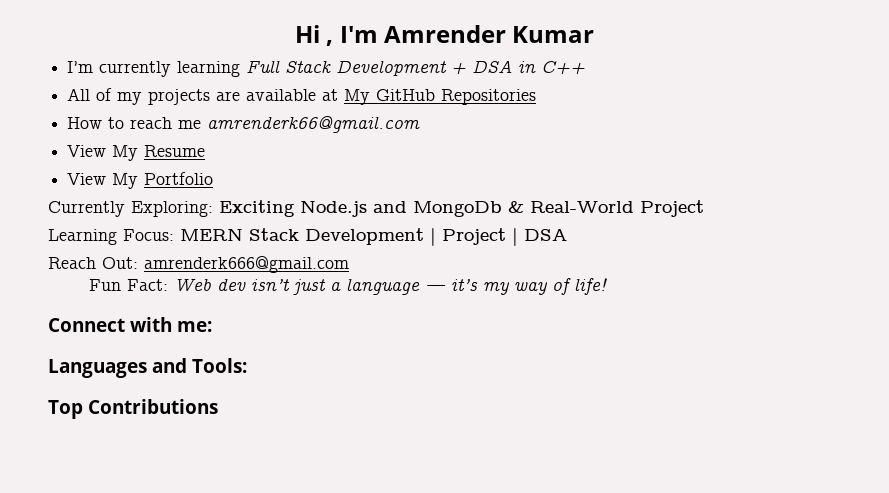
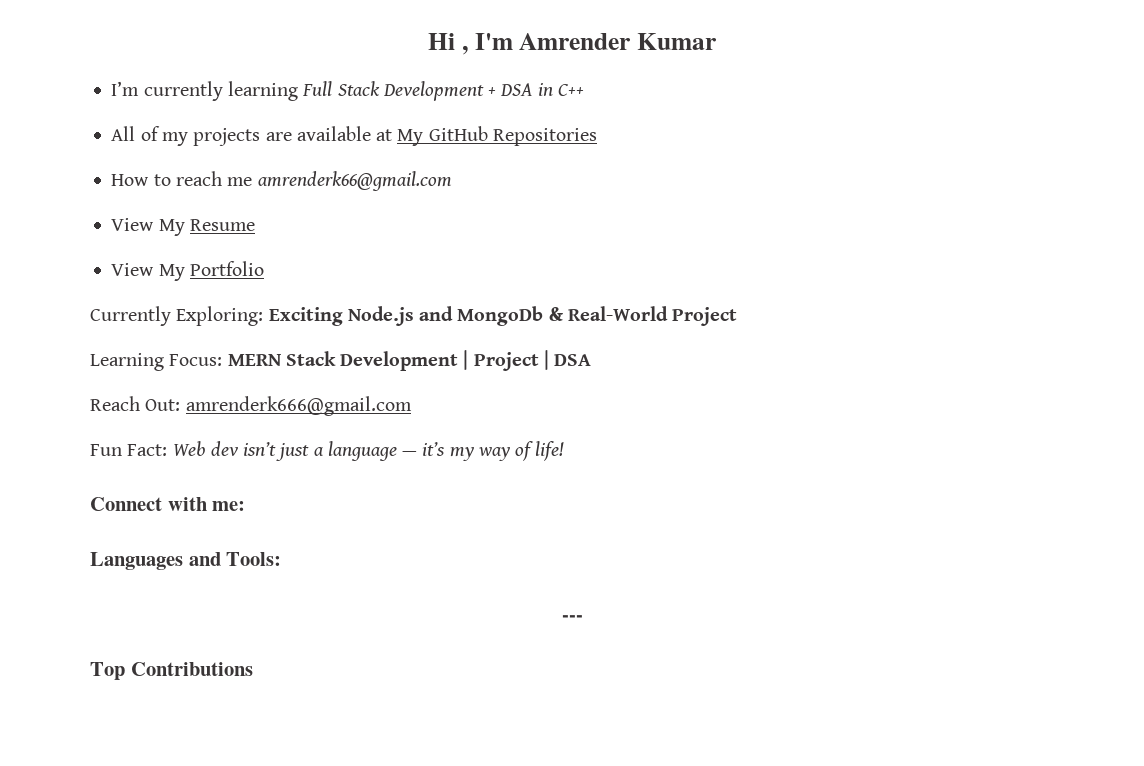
+ ---

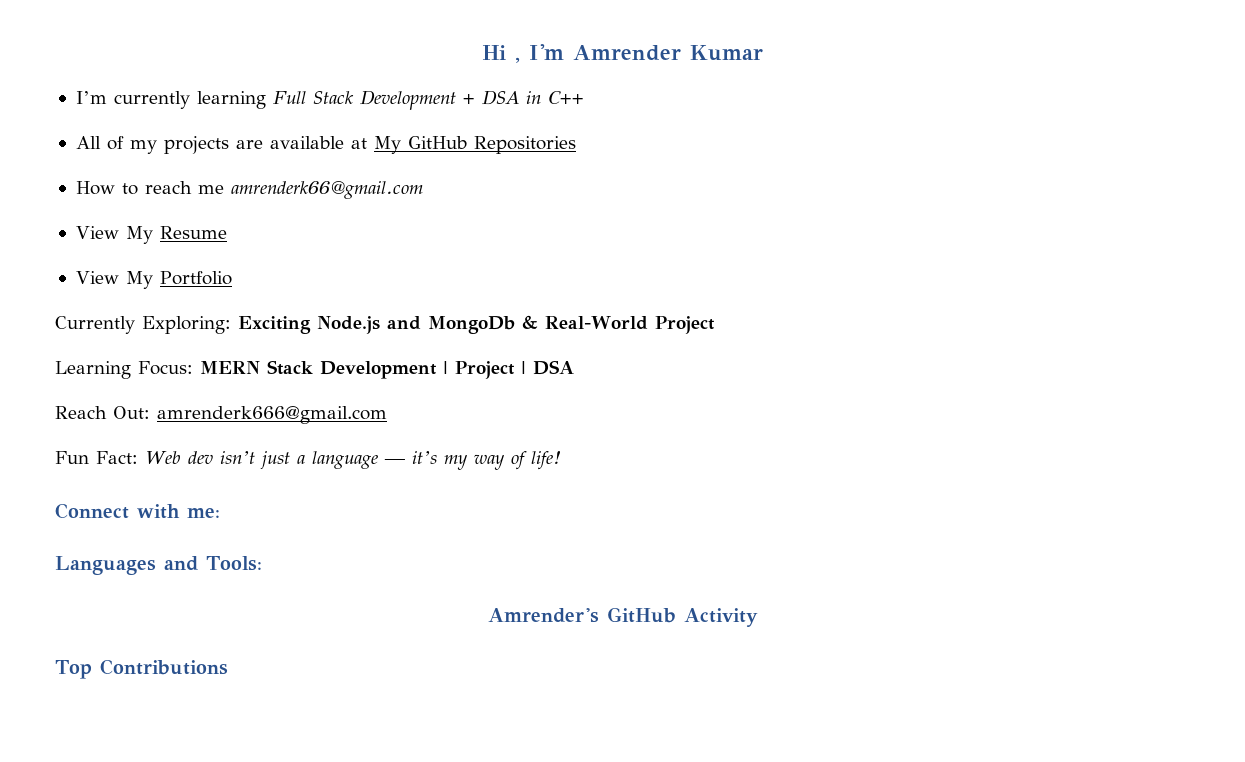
- ---
+ Amrender's GitHub Activity

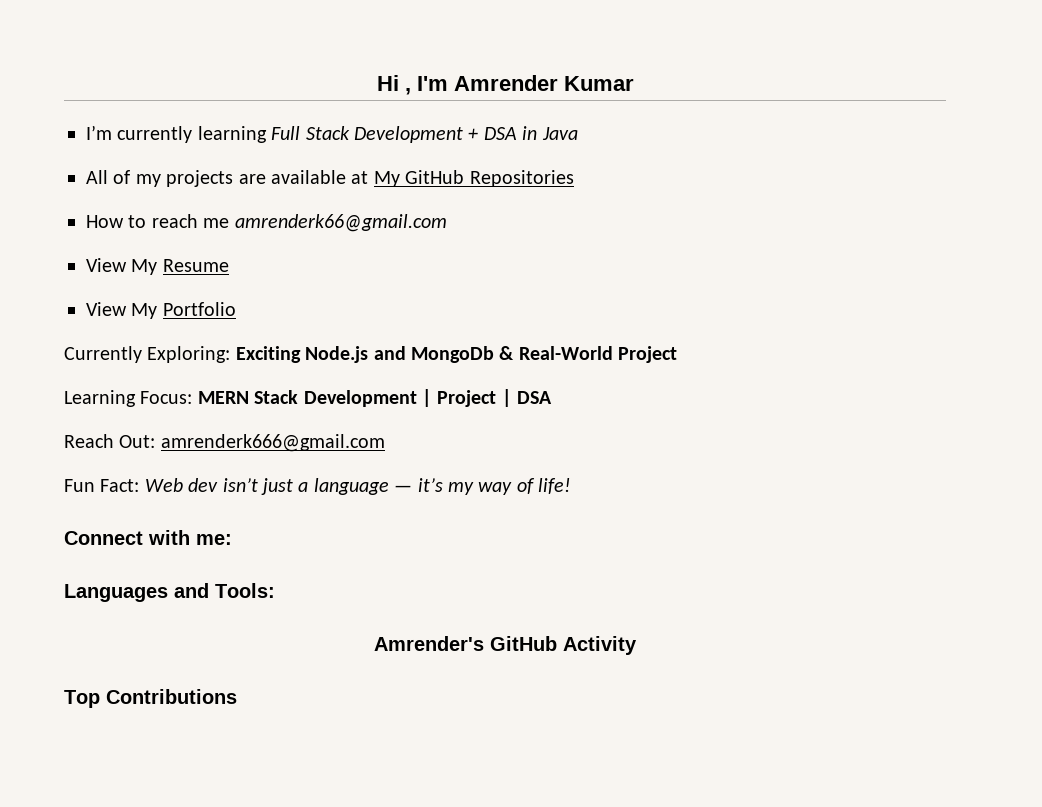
- I’m currently learning Full Stack Development + DSA in C++
+ I’m currently learning Full Stack Development + DSA in Java

